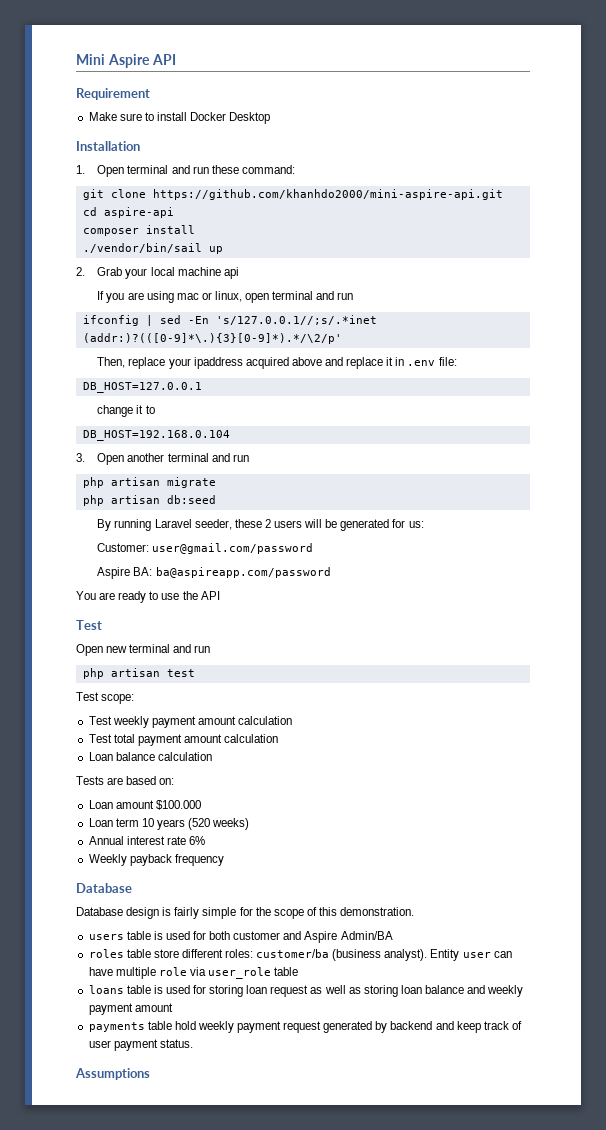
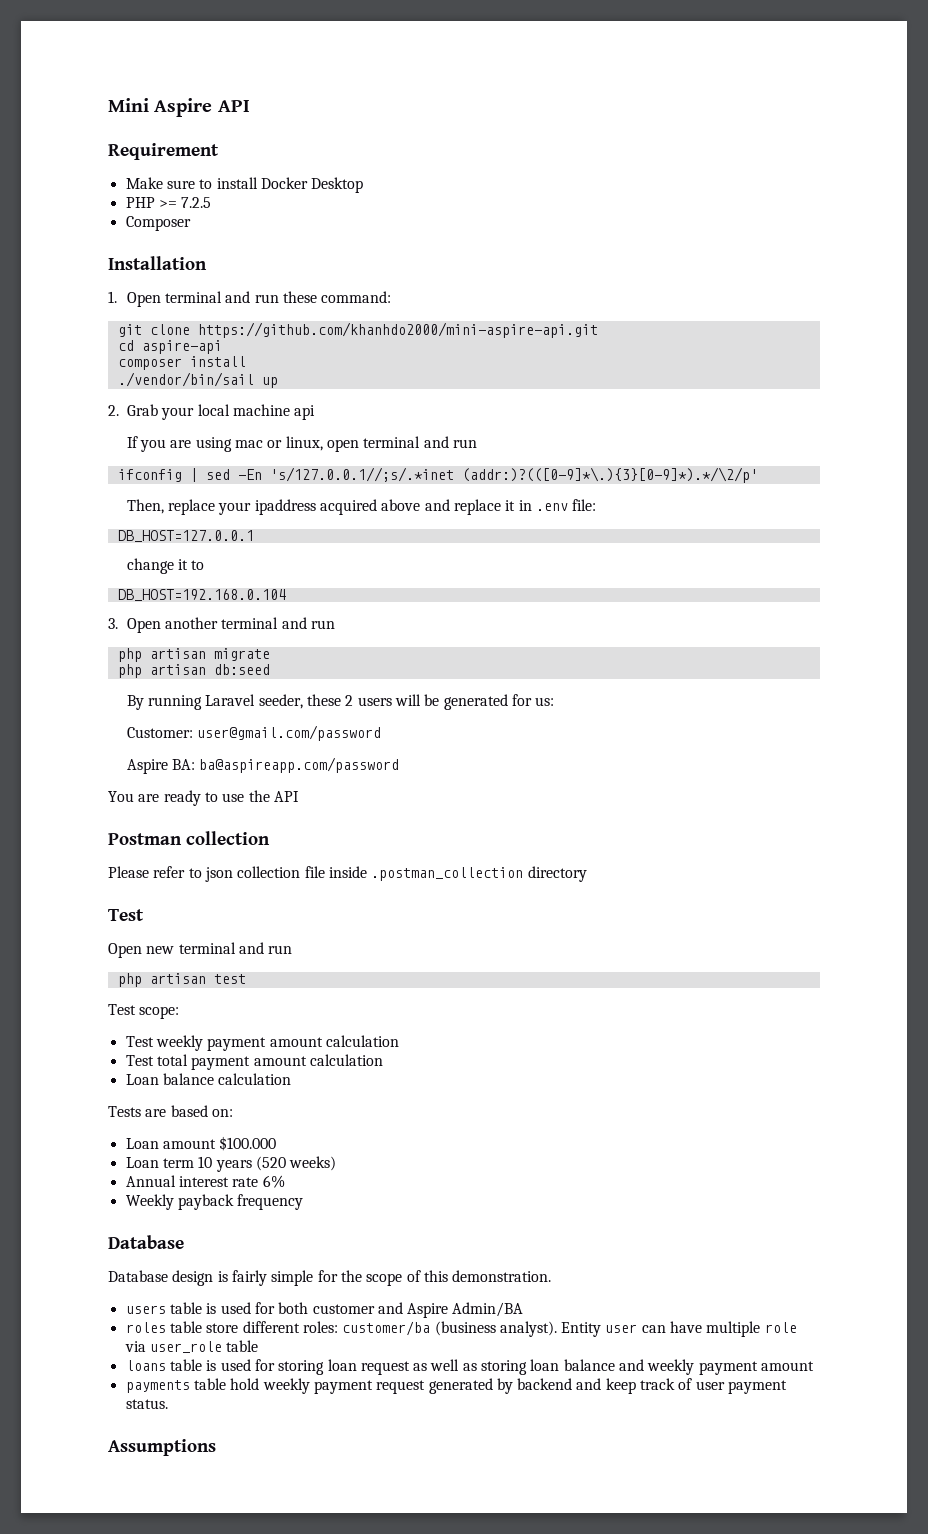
+ PHP >= 7.2.5
+ Composer
+ Postman collection
+ Please refer to json collection file inside .postman_collection directory

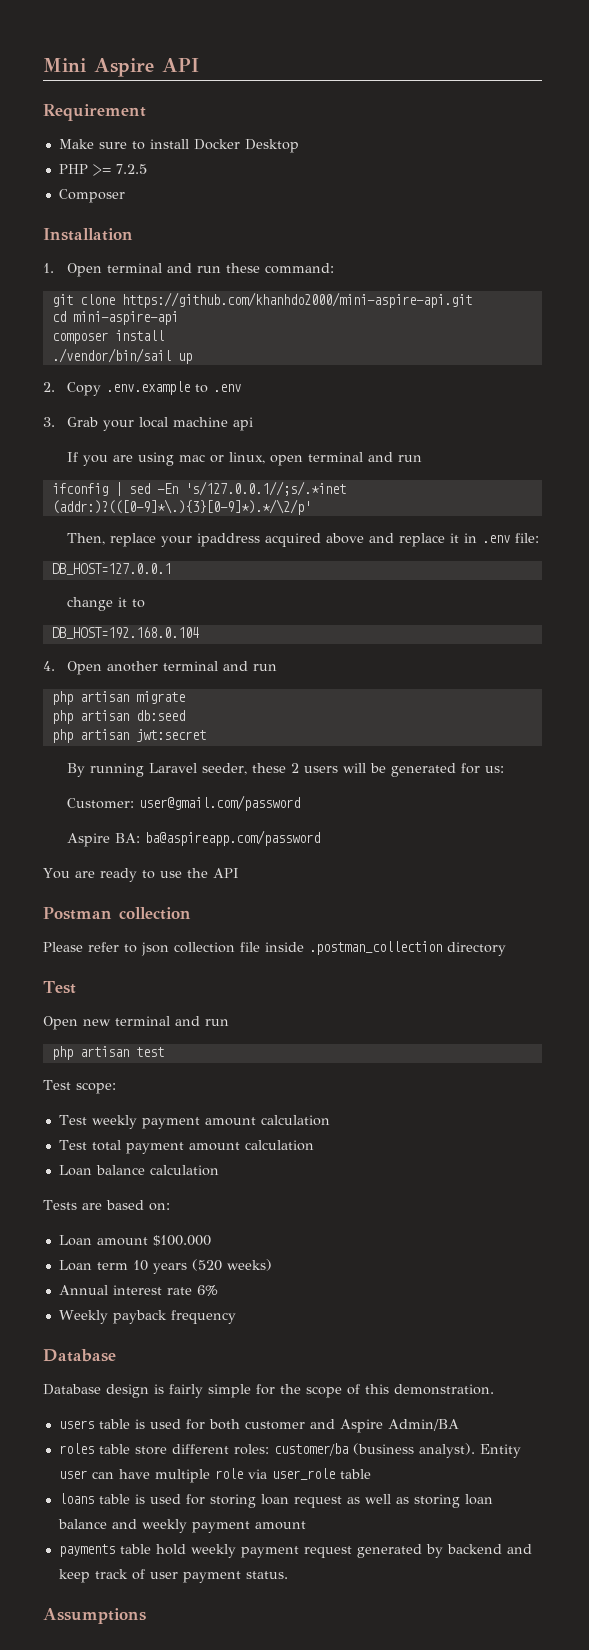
- cd aspire-api
+ cd mini-aspire-api
- 2. Grab your local machine api
+ 2. Copy .env.example to .env
+ 3. Grab your local machine api
- 3. Open another terminal and run
+ 4. Open another terminal and run
+ php artisan jwt:secret

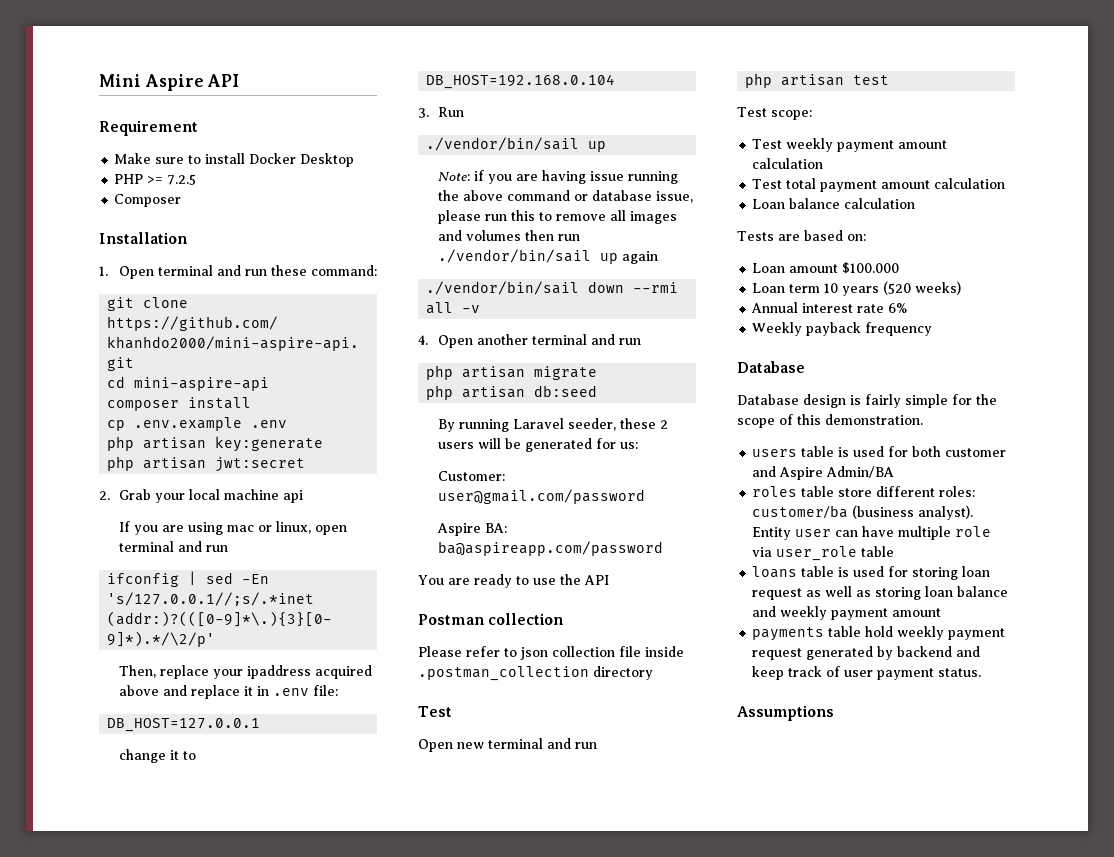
- ./vendor/bin/sail up
- 2. Copy .env.example to .env
- 3. Grab your local machine api
+ cp .env.example .env
+ php artisan key:generate
+ php artisan jwt:secret
+ 2. Grab your local machine api
+ 3. Run
+ ./vendor/bin/sail up
+ Note: if you are having issue running the above command or database issue, please run this to remove all images and volumes then run ./vendor/bin/sail up again
+ ./vendor/bin/sail down --rmi all -v
- php artisan jwt:secret

